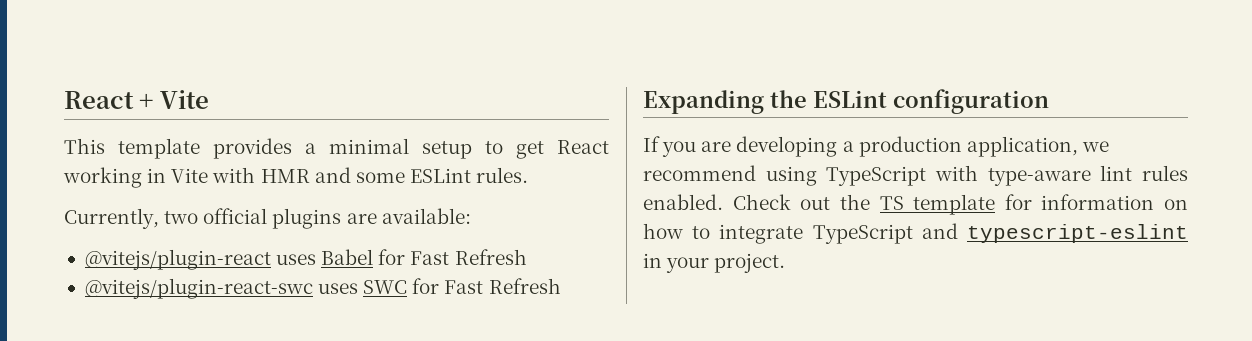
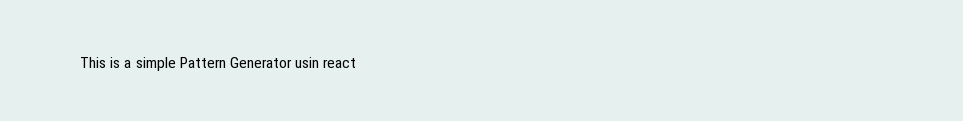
- React + Vite
- This template provides a minimal setup to get React working in Vite with HMR and some ESLint rules.
- Currently, two official plugins are available:
- @vitejs/plugin-react uses Babel for Fast Refresh
- @vitejs/plugin-react-swc uses SWC for Fast Refresh
- Expanding the ESLint configuration
- If you are developing a production application, we recommend using TypeScript with type-aware lint rules enabled. Check out the TS template for information on how to integrate TypeScript and typescript-eslint in your project.
+ This is a simple Pattern Generator usin react

